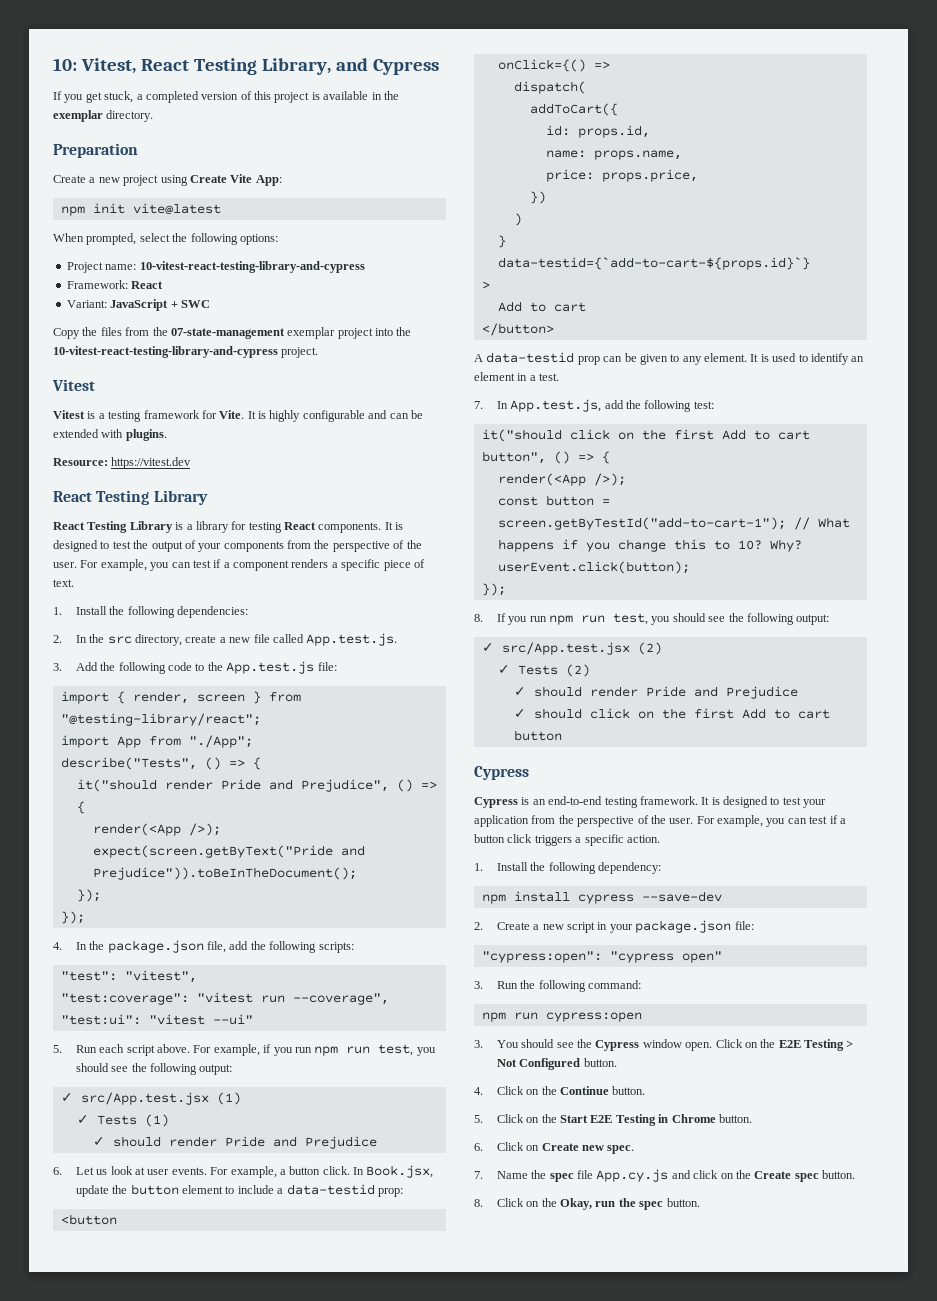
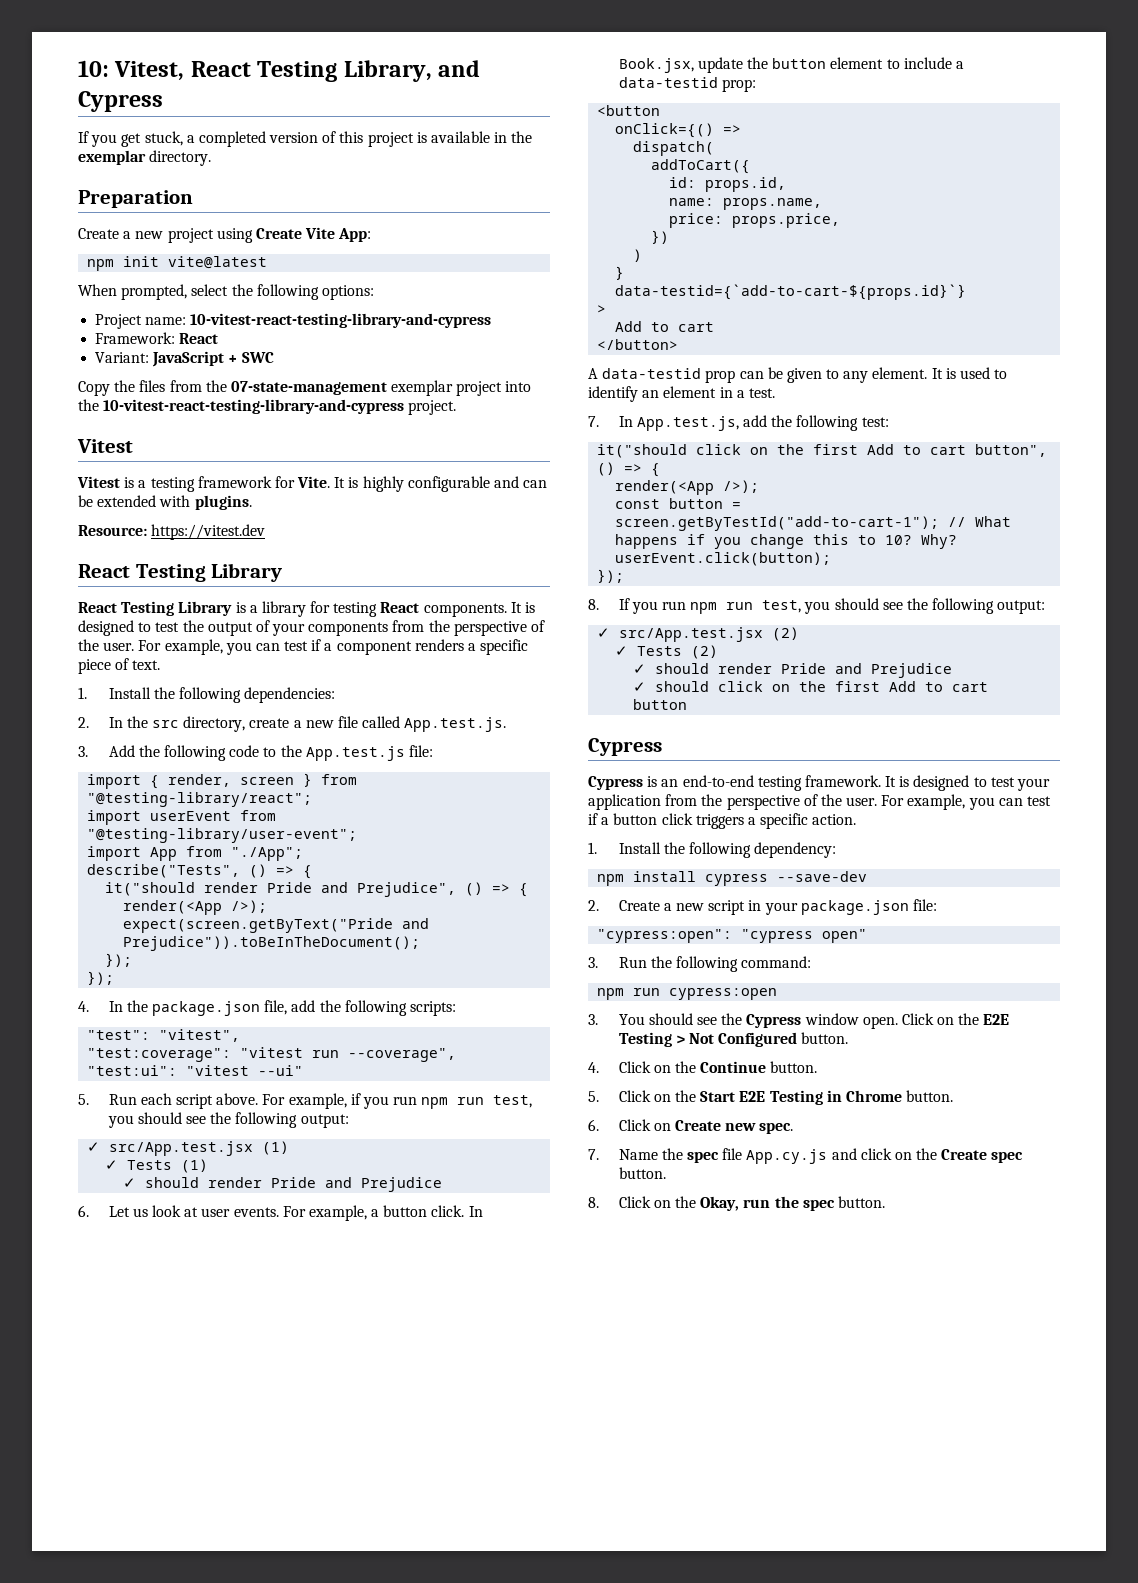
+ import userEvent from "@testing-library/user-event";

